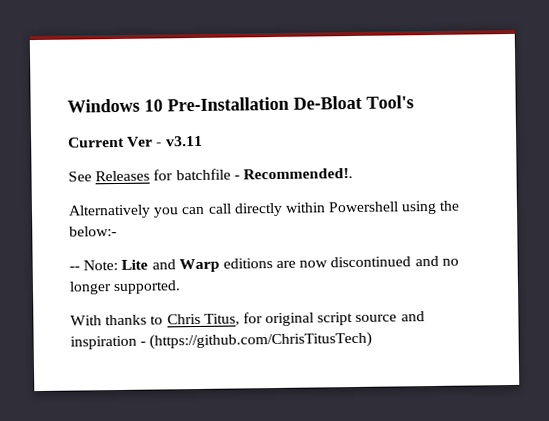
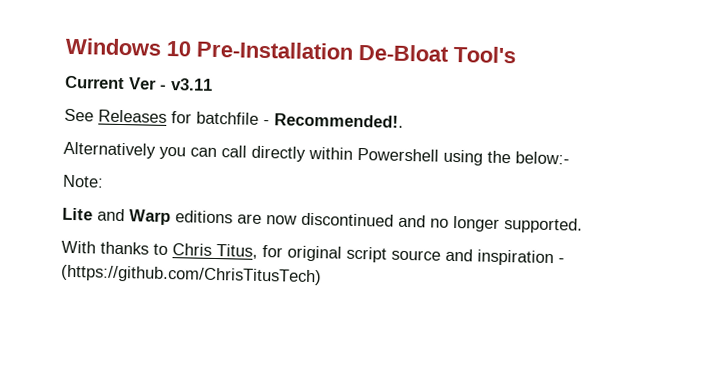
- -- Note: Lite and Warp editions are now discontinued and no longer supported.
+ Note:
+ Lite and Warp editions are now discontinued and no longer supported.

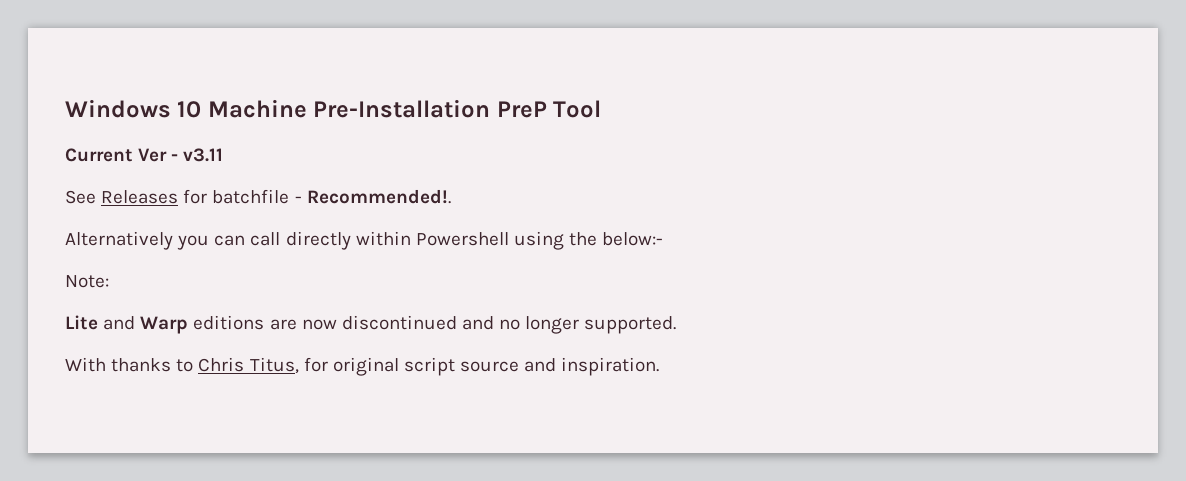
- Windows 10 Pre-Installation De-Bloat Tool's
+ Windows 10 Machine Pre-Installation PreP Tool
- With thanks to Chris Titus, for original script source and inspiration - (https://github.com/ChrisTitusTech)
+ With thanks to Chris Titus, for original script source and inspiration.

